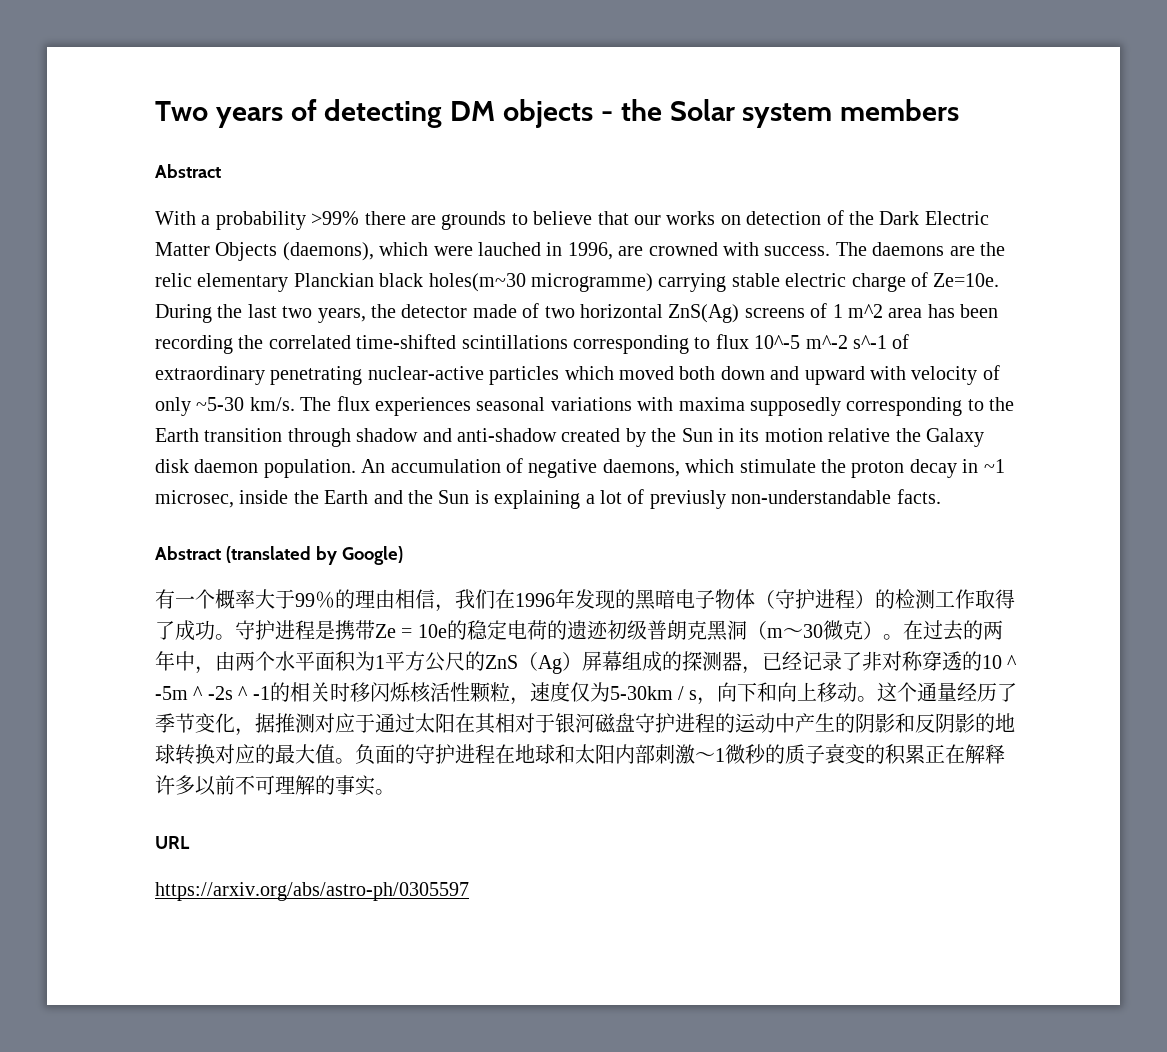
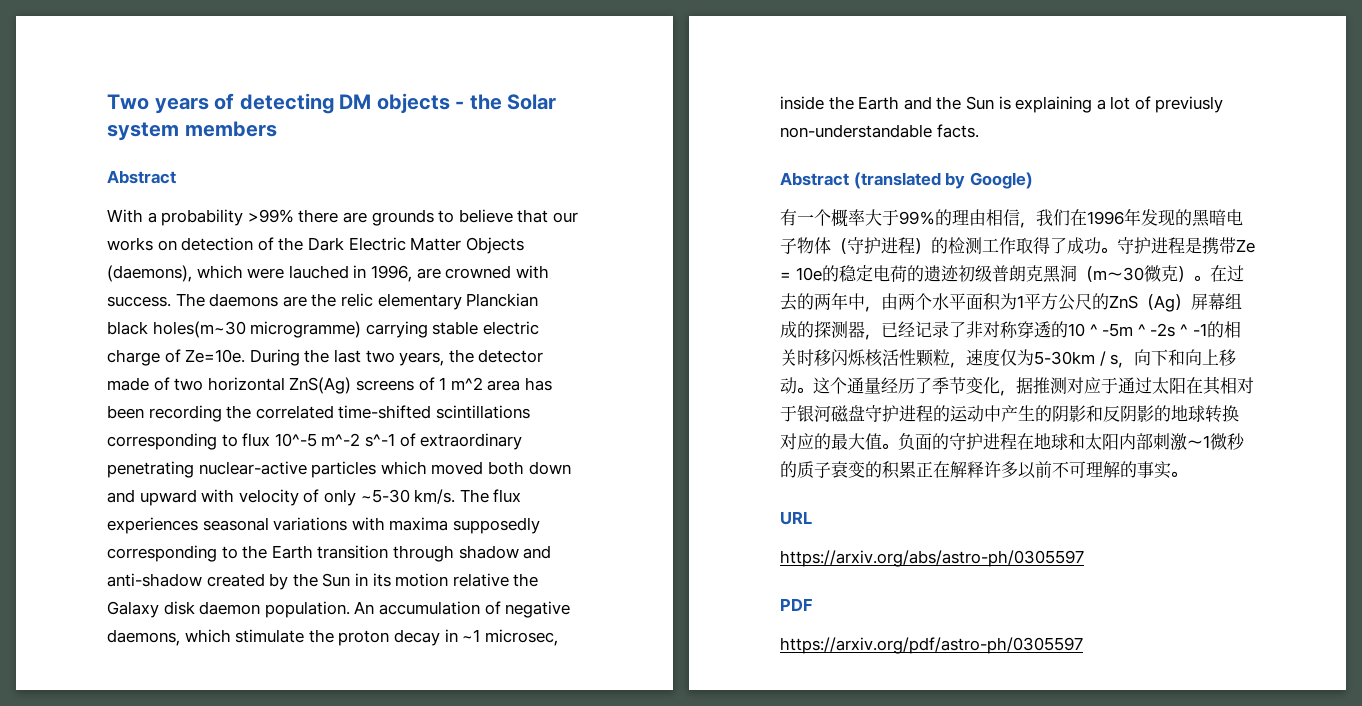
+ PDF
+ https://arxiv.org/pdf/astro-ph/0305597

